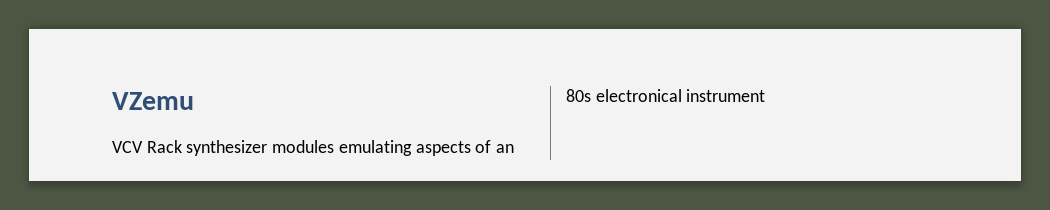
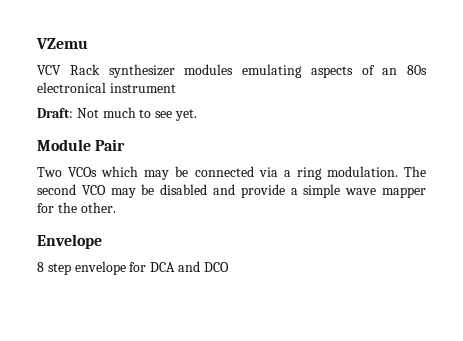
+ Draft: Not much to see yet.
+ Module Pair
+ Two VCOs which may be connected via a ring modulation. The second VCO may be disabled and provide a simple wave mapper for the other.
+ Envelope
+ 8 step envelope for DCA and DCO

